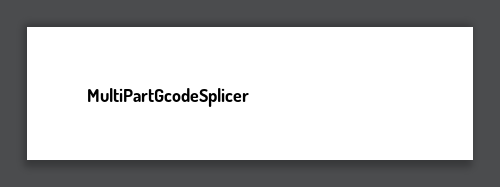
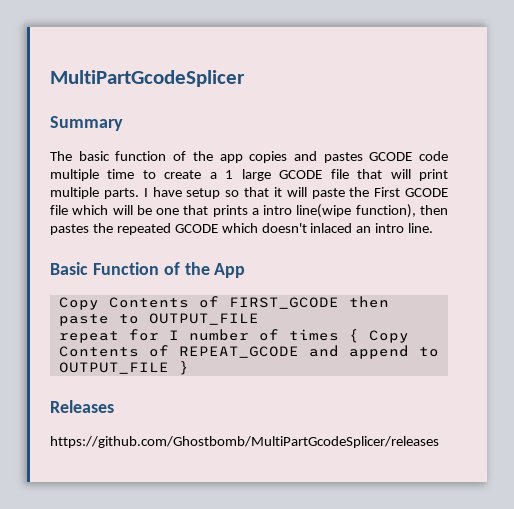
+ Summary
+ The basic function of the app copies and pastes GCODE code multiple time to create a 1 large GCODE file that will print multiple parts. I have setup so that it will paste the First GCODE file which will be one that prints a intro line(wipe function), then pastes the repeated GCODE which doesn't inlaced an intro line.
+ Basic Function of the App
+ Copy Contents of FIRST_GCODE then paste to OUTPUT_FILE
+ repeat for I number of times { Copy Contents of REPEAT_GCODE and append to OUTPUT_FILE }
+ Releases
+ https://github.com/Ghostbomb/MultiPartGcodeSplicer/releases

